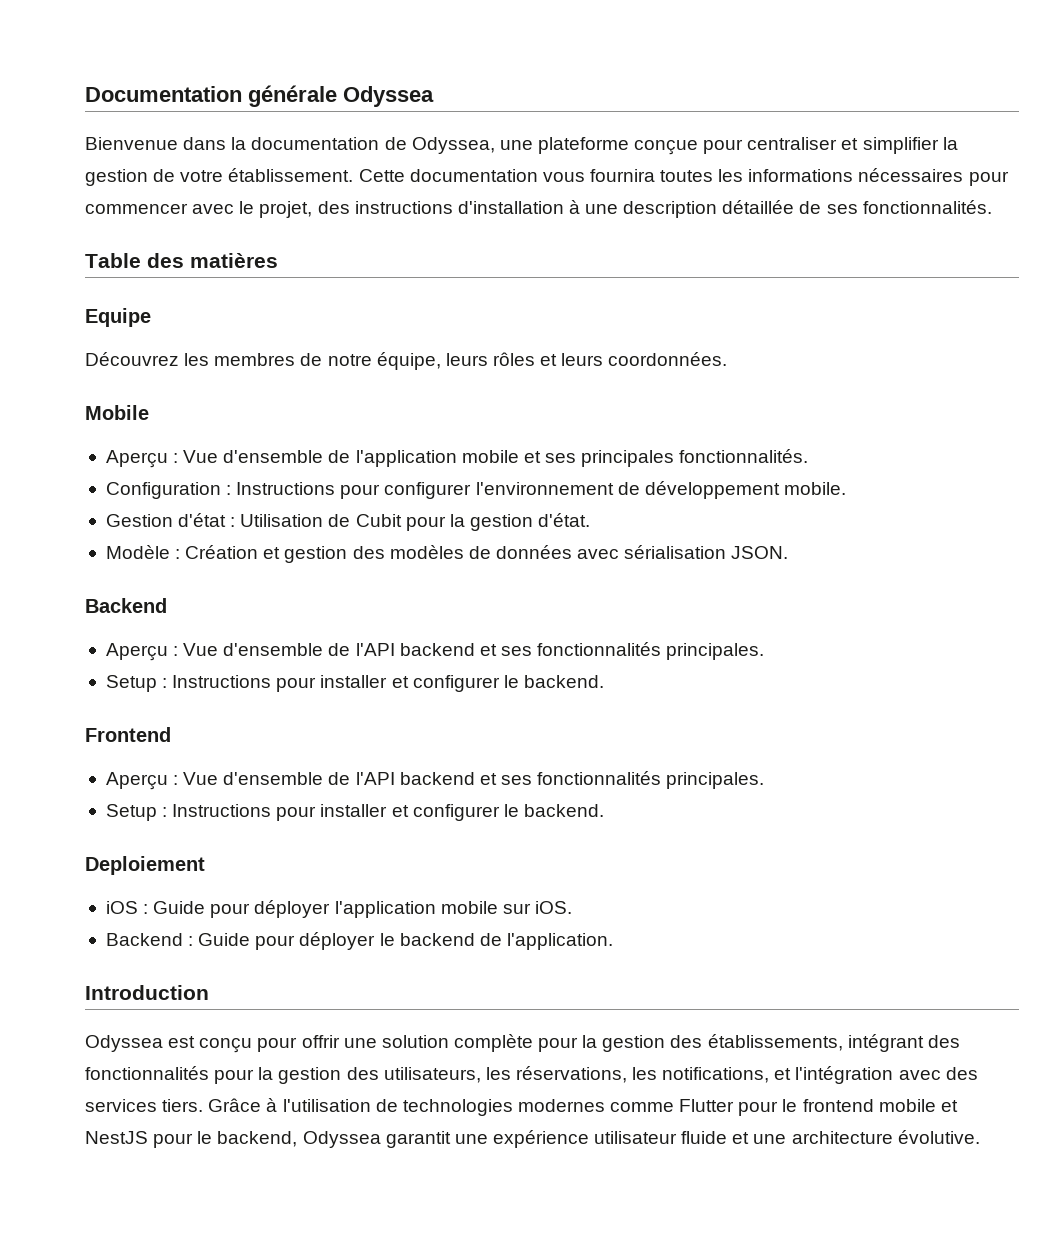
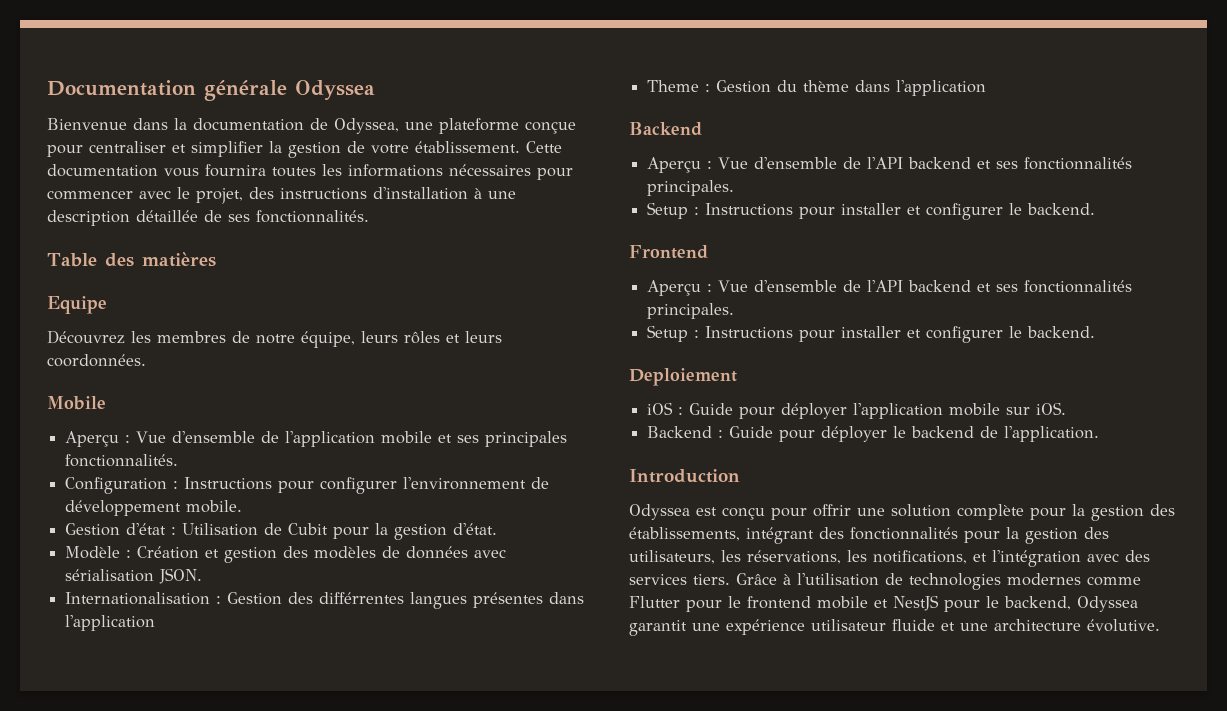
+ Internationalisation : Gestion des différrentes langues présentes dans l'application
+ Theme : Gestion du thème dans l'application

